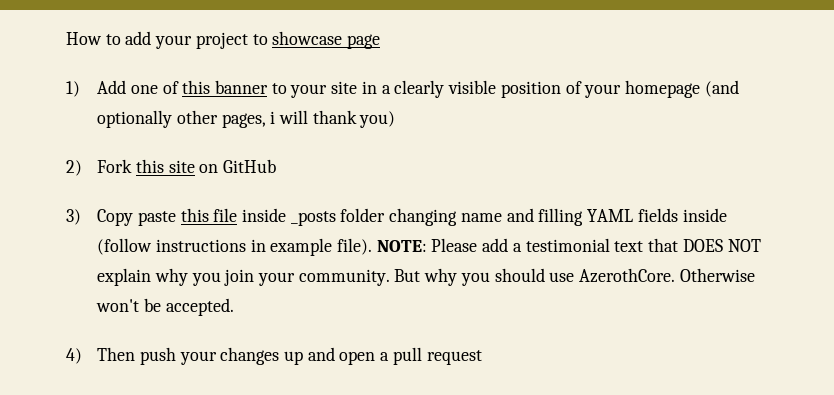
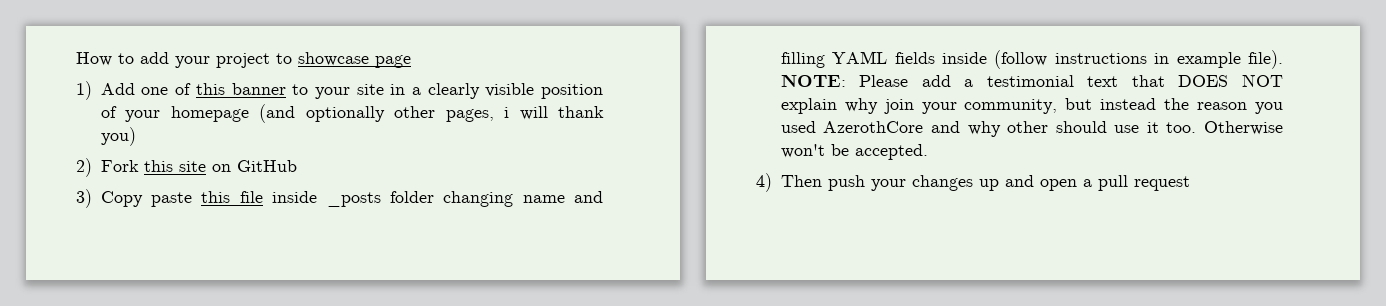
- NOTE: Please add a testimonial text that DOES NOT explain why you join your community. But why you should use AzerothCore.
+ NOTE: Please add a testimonial text that DOES NOT explain why join your community, but instead the reason you used AzerothCore and why other should use it too.

